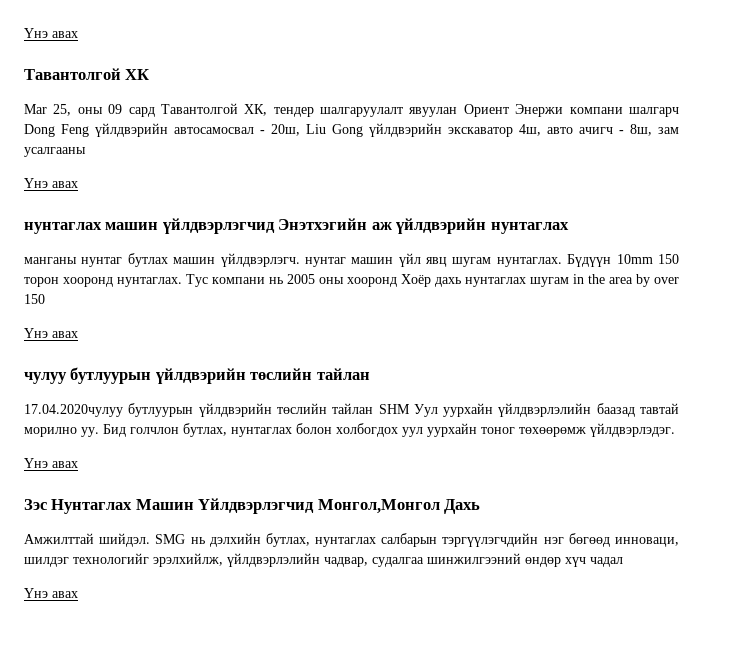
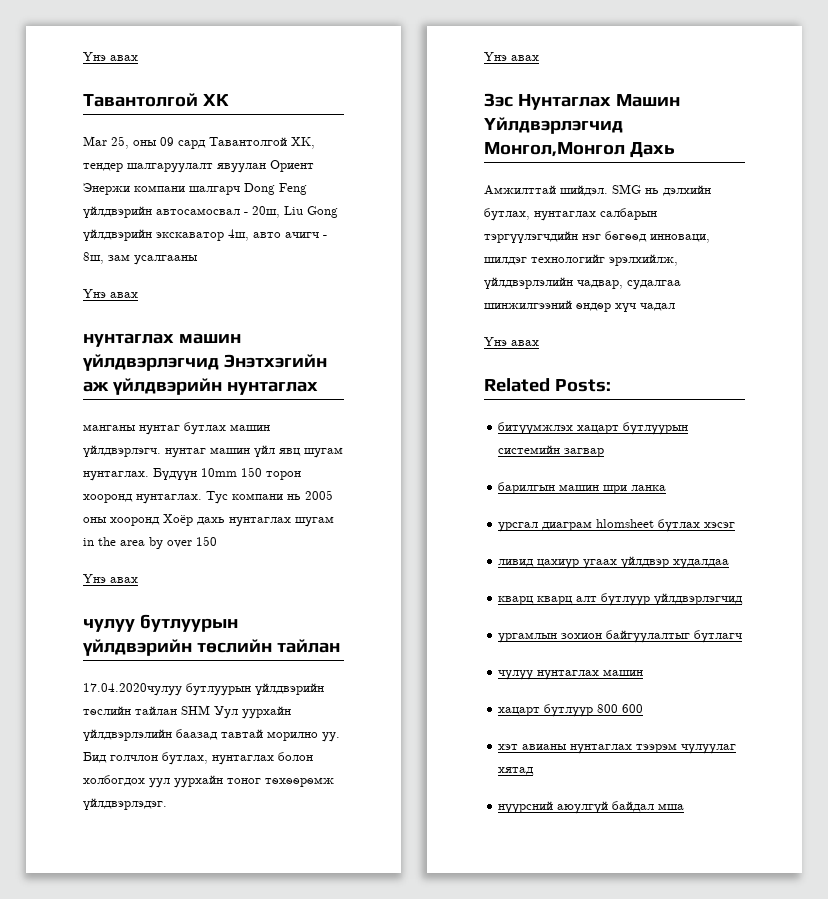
+ Related Posts:
+ битүүмжлэх хацарт бутлуурын системийн загвар
+ барилгын машин шри ланка
+ урсгал диаграм hlomsheet бутлах хэсэг
+ ливид цахиур угаах үйлдвэр худалдаа
+ кварц кварц алт бутлуур үйлдвэрлэгчид
+ ургамлын зохион байгуулалтыг бутлагч
+ чулуу нунтаглах машин
+ хацарт бутлуур 800 600
+ хэт авианы нунтаглах тээрэм чулуулаг хятад
+ нүүрсний аюулгүй байдал мша

